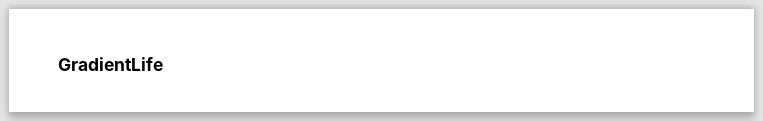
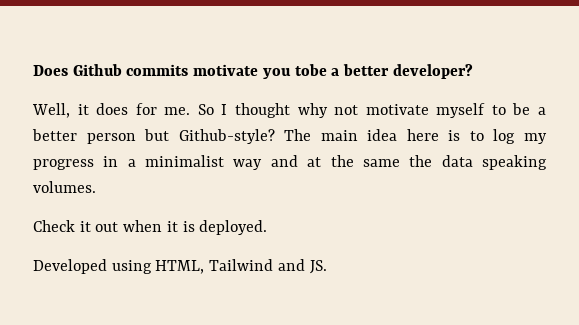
- GradientLife
+ Does Github commits motivate you tobe a better developer?
+ Well, it does for me. So I thought why not motivate myself to be a better person but Github-style? The main idea here is to log my progress in a minimalist way and at the same the data speaking volumes.
+ Check it out when it is deployed.
+ Developed using HTML, Tailwind and JS.

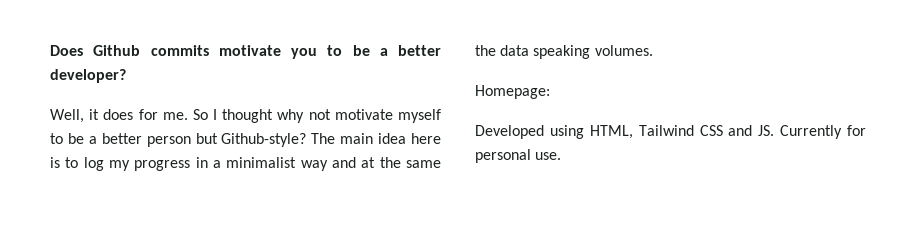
- Does Github commits motivate you tobe a better developer?
+ Does Github commits motivate you to be a better developer?
- Check it out when it is deployed.
+ Homepage:
- Developed using HTML, Tailwind and JS.
+ Developed using HTML, Tailwind CSS and JS. Currently for personal use.

